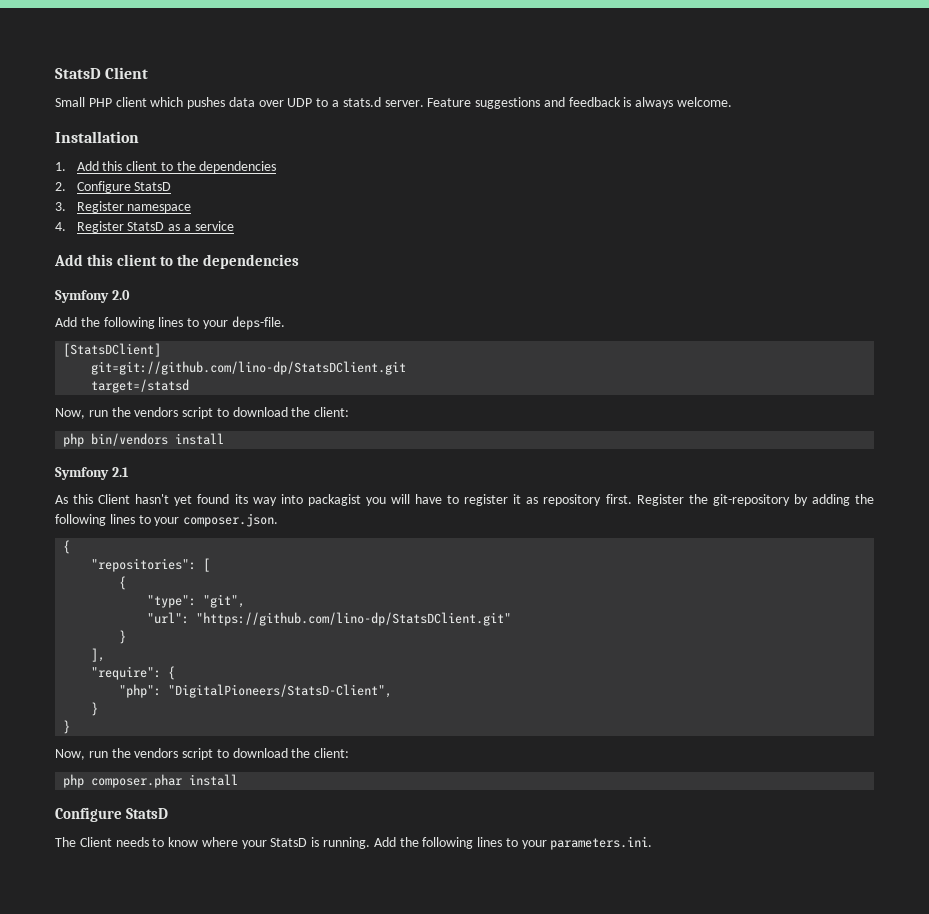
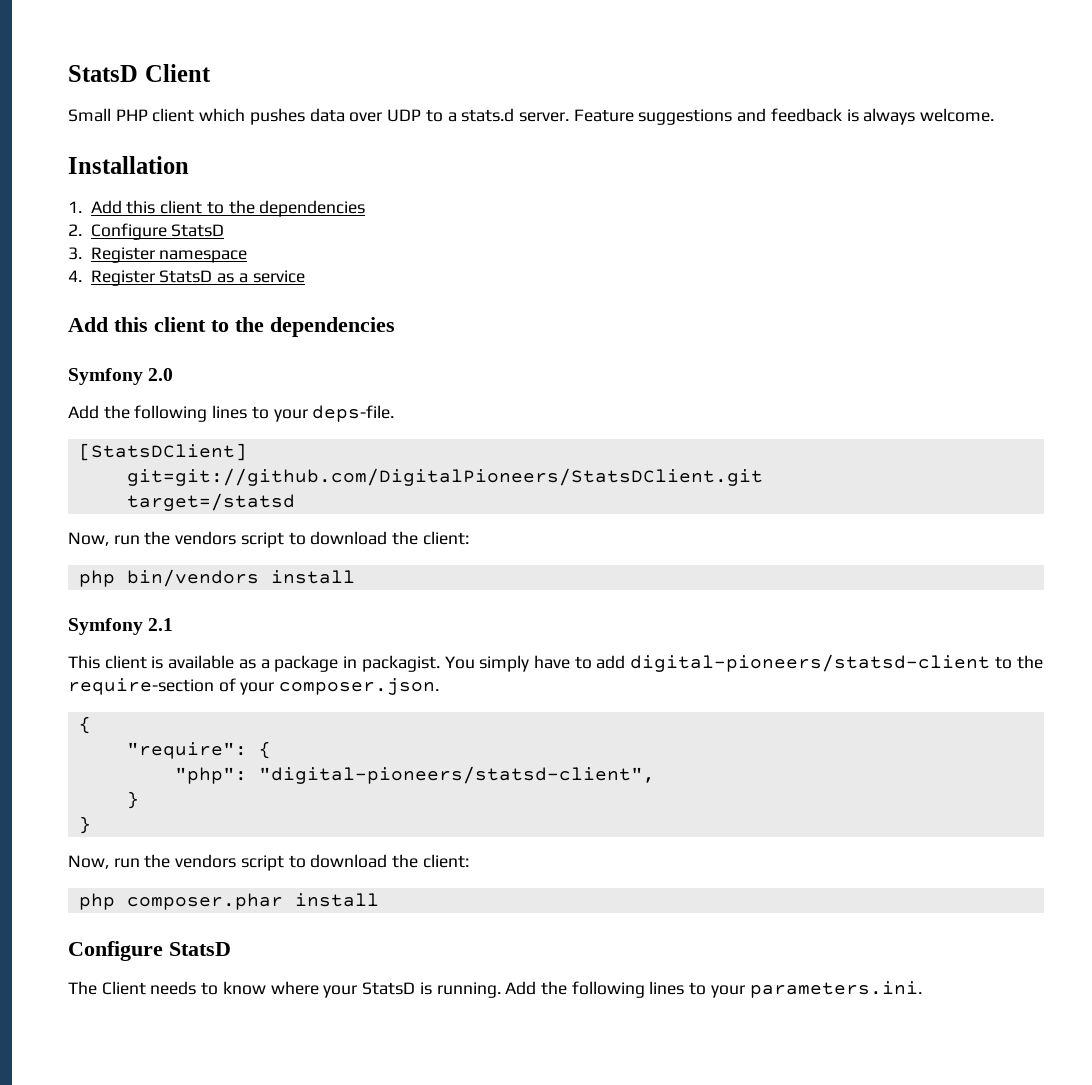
- git=git://github.com/lino-dp/StatsDClient.git
+ git=git://github.com/DigitalPioneers/StatsDClient.git
- As this Client hasn't yet found its way into packagist you will have to register it as repository first. Register the git-repository by adding the following lines to your composer.json.
+ This client is available as a package in packagist. You simply have to add digital-pioneers/statsd-client to the require-section of your composer.json.
  {
- "repositories": [
- {
- "type": "git",
- "url": "https://github.com/lino-dp/StatsDClient.git"
- }
- ],
- "php": "DigitalPioneers/StatsD-Client",
+ "php": "digital-pioneers/statsd-client",

